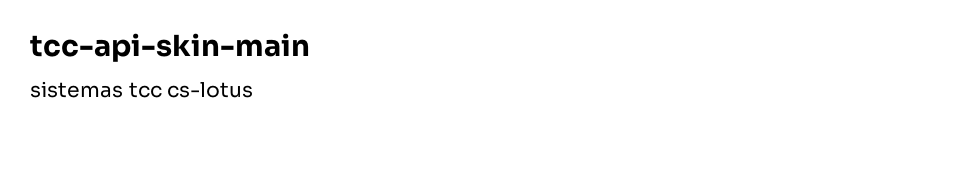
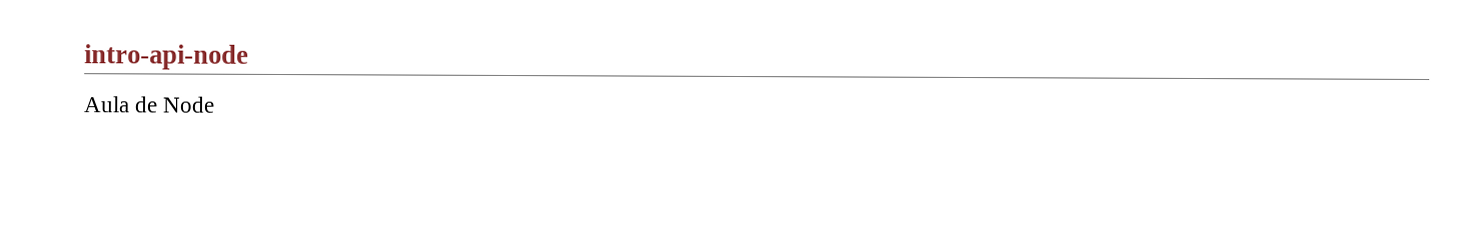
- tcc-api-skin-main
- sistemas tcc cs-lotus
+ intro-api-node
+ Aula de Node

